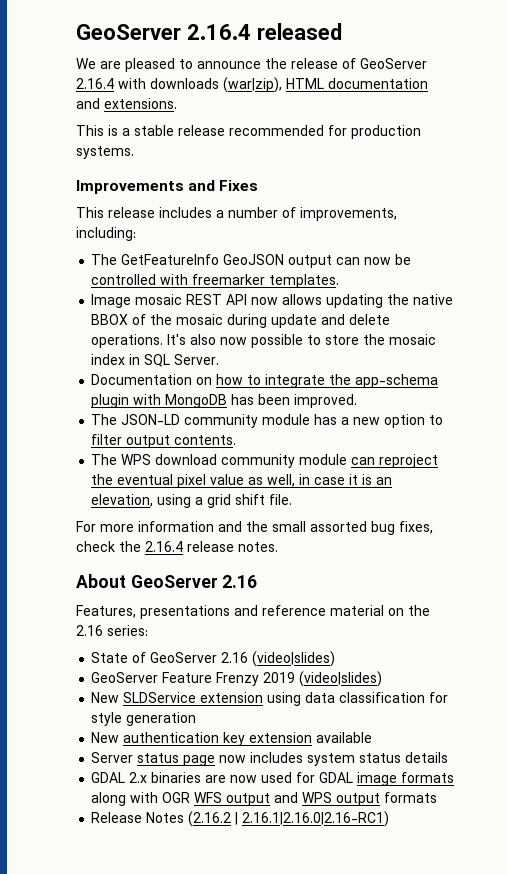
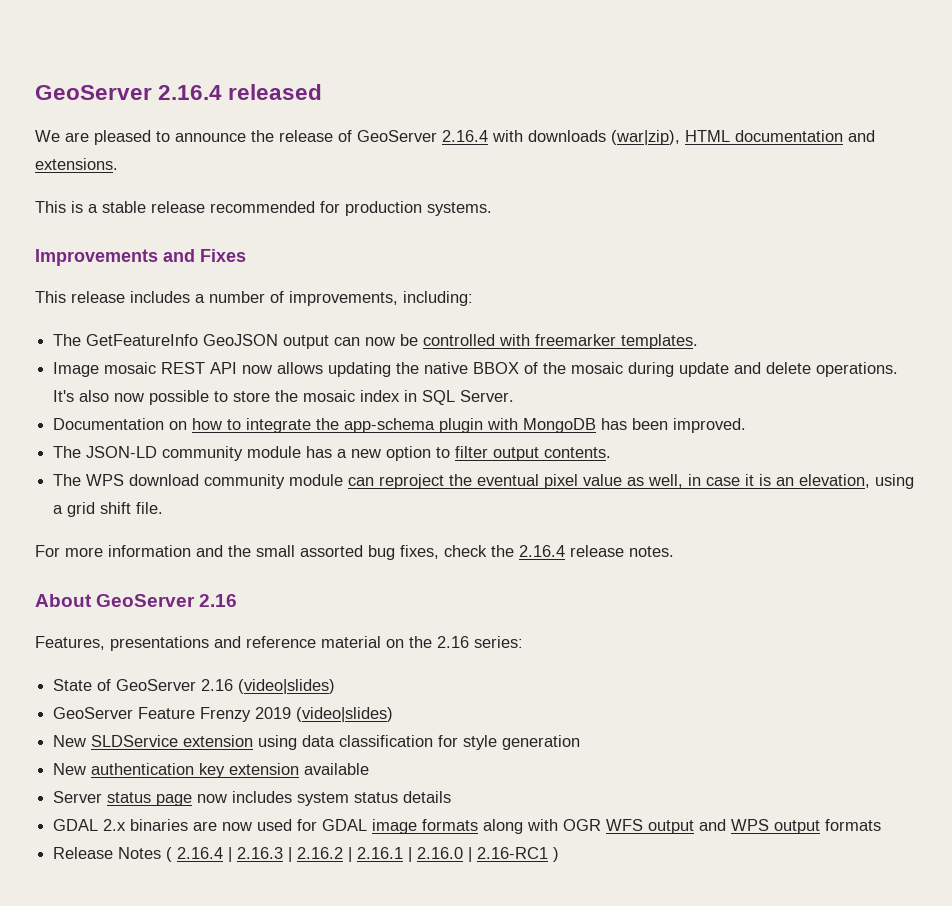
- Release Notes (2.16.2 | 2.16.1|2.16.0|2.16-RC1)
+ Release Notes ( 2.16.4 | 2.16.3 | 2.16.2 | 2.16.1 | 2.16.0 | 2.16-RC1 )

